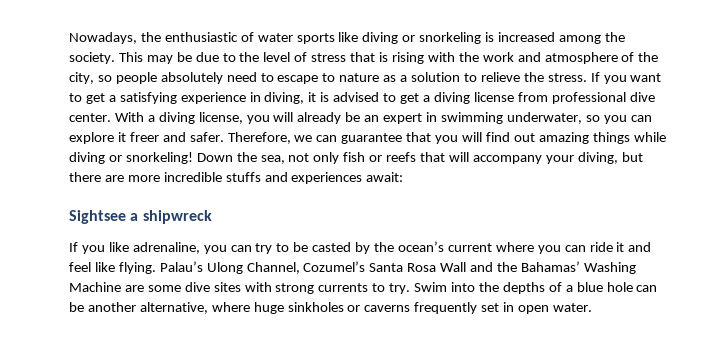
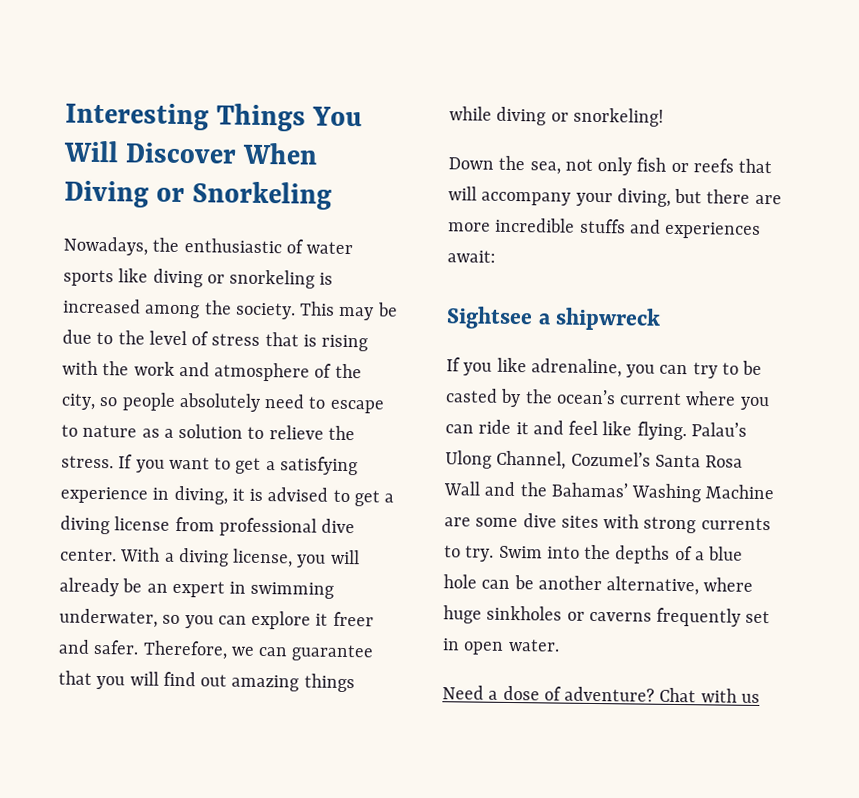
+ Interesting Things You Will Discover When Diving or Snorkeling
- Therefore, we can guarantee that you will find out amazing things while diving or snorkeling! Down the sea, not only fish or reefs that will accompany your diving, but there are more incredible stuffs and experiences await:
+ Therefore, we can guarantee that you will find out amazing things while diving or snorkeling!
+ Down the sea, not only fish or reefs that will accompany your diving, but there are more incredible stuffs and experiences await:
+ Need a dose of adventure? Chat with us

